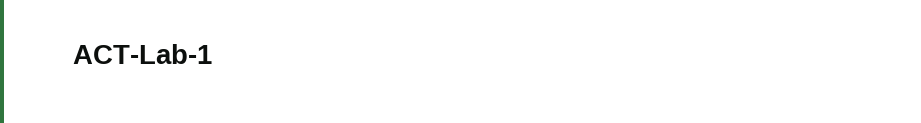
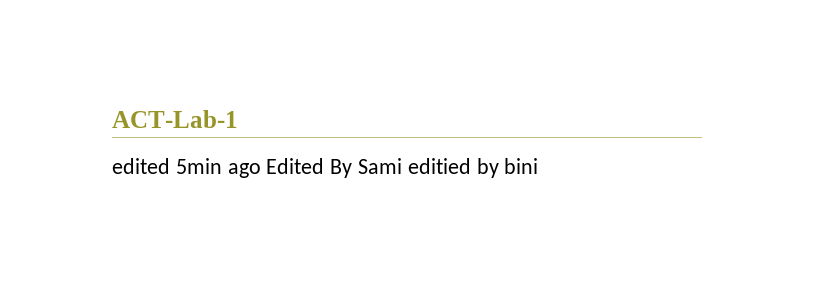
+ edited 5min ago Edited By Sami editied by bini

